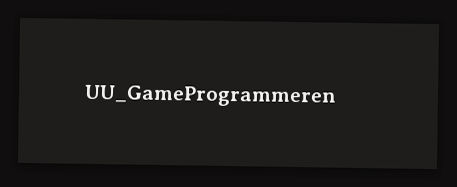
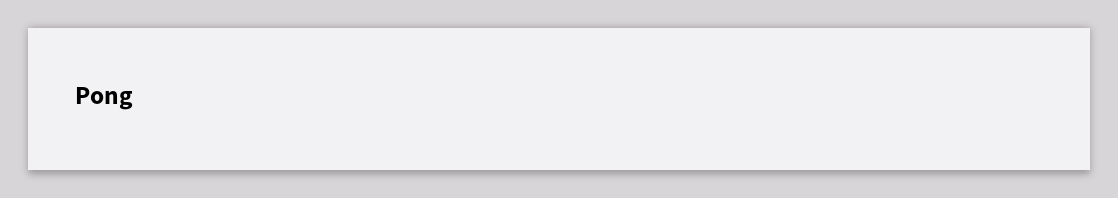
- UU_GameProgrammeren
+ Pong

